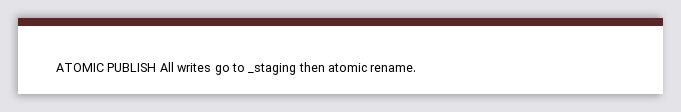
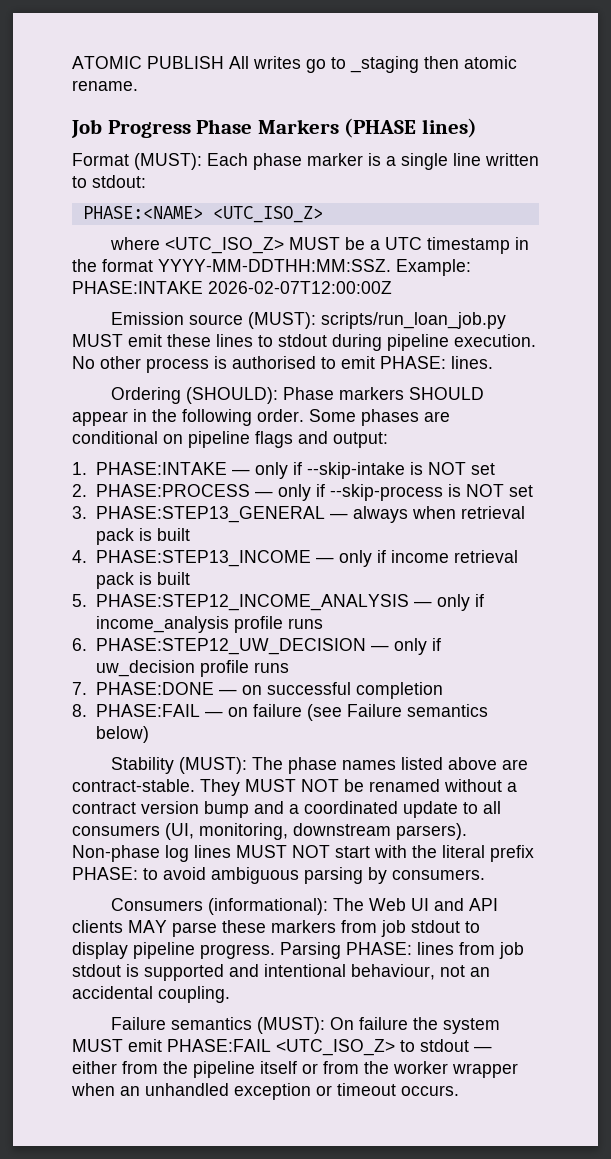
+ Job Progress Phase Markers (PHASE lines)
+ Format (MUST): Each phase marker is a single line written to stdout:
+ PHASE:<NAME> <UTC_ISO_Z>
+ where <UTC_ISO_Z> MUST be a UTC timestamp in the format YYYY-MM-DDTHH:MM:SSZ. Example: PHASE:INTAKE 2026-02-07T12:00:00Z
+ Emission source (MUST): scripts/run_loan_job.py MUST emit these lines to stdout during pipeline execution. No other process is authorised to emit PHASE: lines.
+ Ordering (SHOULD): Phase markers SHOULD appear in the following order. Some phases are conditional on pipeline flags and output:
+ 1. PHASE:INTAKE — only if --skip-intake is NOT set
+ 2. PHASE:PROCESS — only if --skip-process is NOT set
+ 3. PHASE:STEP13_GENERAL — always when retrieval pack is built
+ 4. PHASE:STEP13_INCOME — only if income retrieval pack is built
+ 5. PHASE:STEP12_INCOME_ANALYSIS — only if income_analysis profile runs
+ 6. PHASE:STEP12_UW_DECISION — only if uw_decision profile runs
+ 7. PHASE:DONE — on successful completion
+ 8. PHASE:FAIL — on failure (see Failure semantics below)
+ Stability (MUST): The phase names listed above are contract-stable. They MUST NOT be renamed without a contract version bump and a coordinated update to all consumers (UI, monitoring, downstream parsers). Non-phase log lines MUST NOT start with the literal prefix PHASE: to avoid ambiguous parsing by consumers.
+ Consumers (informational): The Web UI and API clients MAY parse these markers from job stdout to display pipeline progress. Parsing PHASE: lines from job stdout is supported and intentional behaviour, not an accidental coupling.
+ Failure semantics (MUST): On failure the system MUST emit PHASE:FAIL <UTC_ISO_Z> to stdout — either from the pipeline itself or from the worker wrapper when an unhandled exception or timeout occurs.

